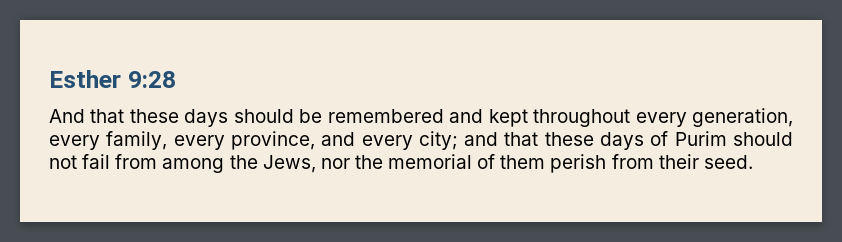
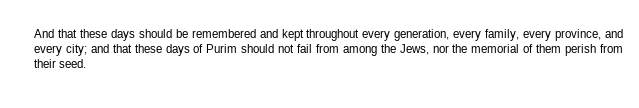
- Esther 9:28

